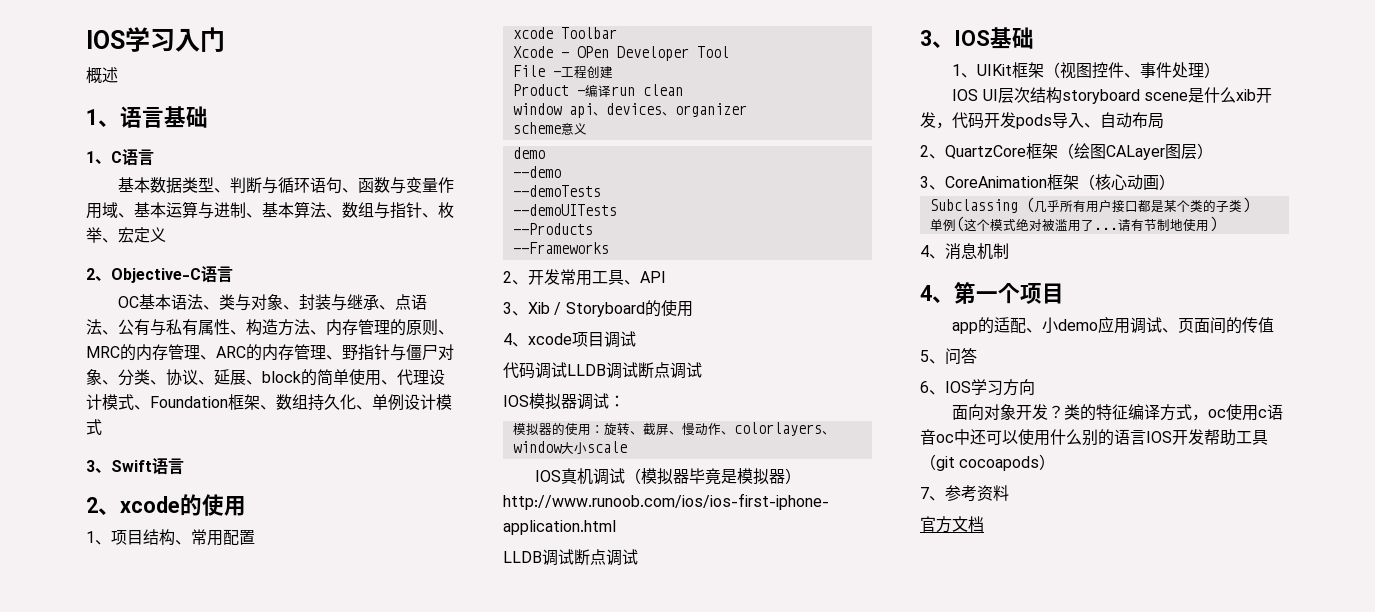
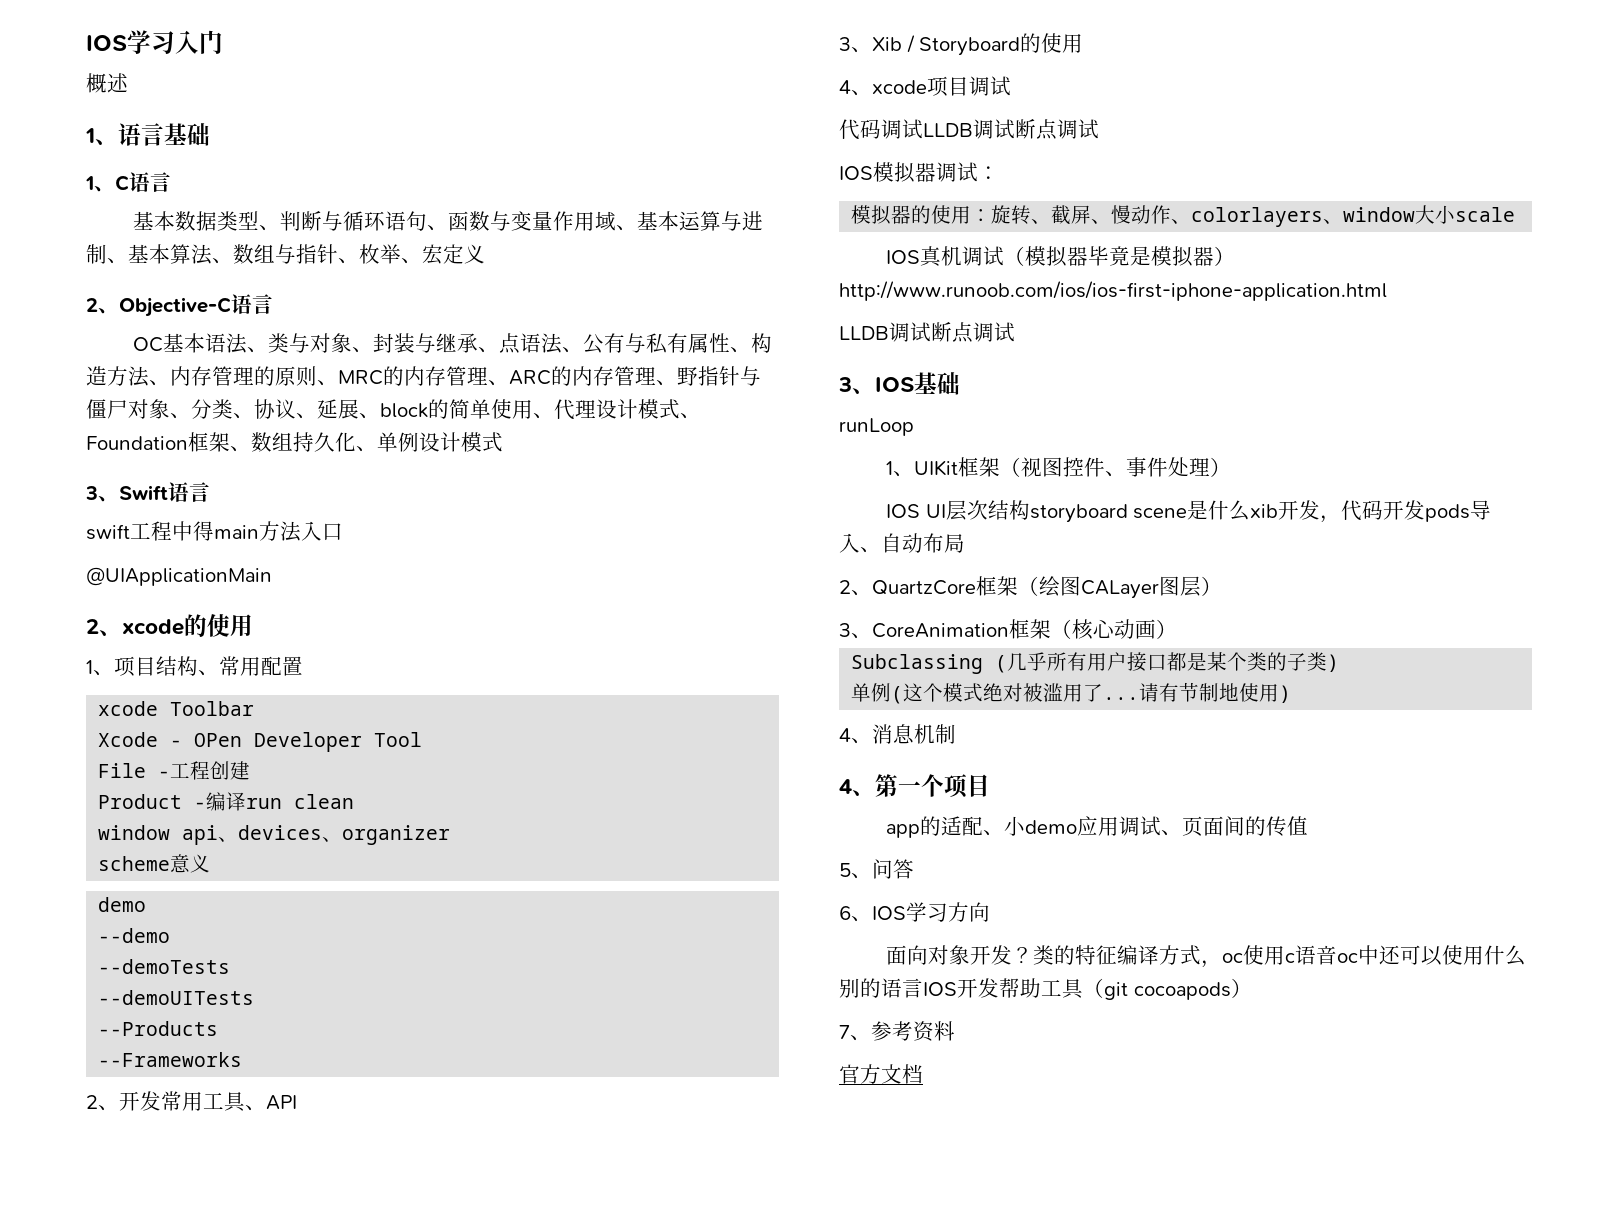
+ swift工程中得main方法入口
+ @UIApplicationMain
+ runLoop

